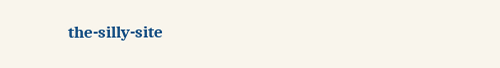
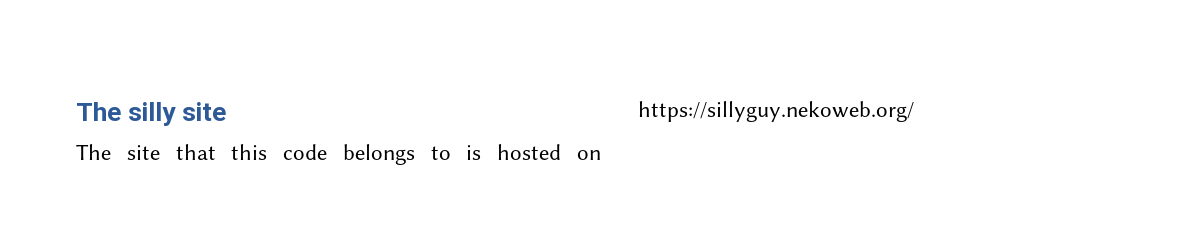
- the-silly-site
+ The silly site
+ The site that this code belongs to is hosted on https://sillyguy.nekoweb.org/

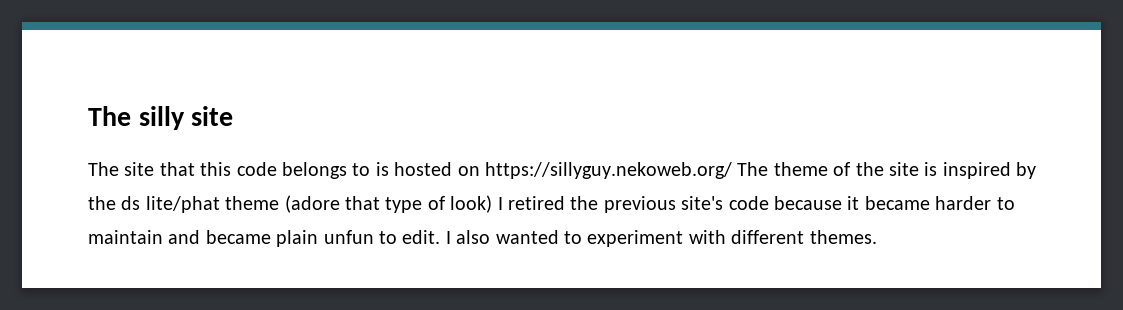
- The site that this code belongs to is hosted on https://sillyguy.nekoweb.org/
+ The site that this code belongs to is hosted on https://sillyguy.nekoweb.org/ The theme of the site is inspired by the ds lite/phat theme (adore that type of look) I retired the previous site's code because it became harder to maintain and became plain unfun to edit. I also wanted to experiment with different themes.

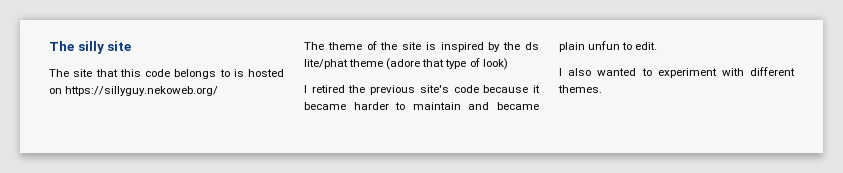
- The site that this code belongs to is hosted on https://sillyguy.nekoweb.org/ The theme of the site is inspired by the ds lite/phat theme (adore that type of look) I retired the previous site's code because it became harder to maintain and became plain unfun to edit. I also wanted to experiment with different themes.
+ The site that this code belongs to is hosted on https://sillyguy.nekoweb.org/
+ The theme of the site is inspired by the ds lite/phat theme (adore that type of look)
+ I retired the previous site's code because it became harder to maintain and became plain unfun to edit.
+ I also wanted to experiment with different themes.

